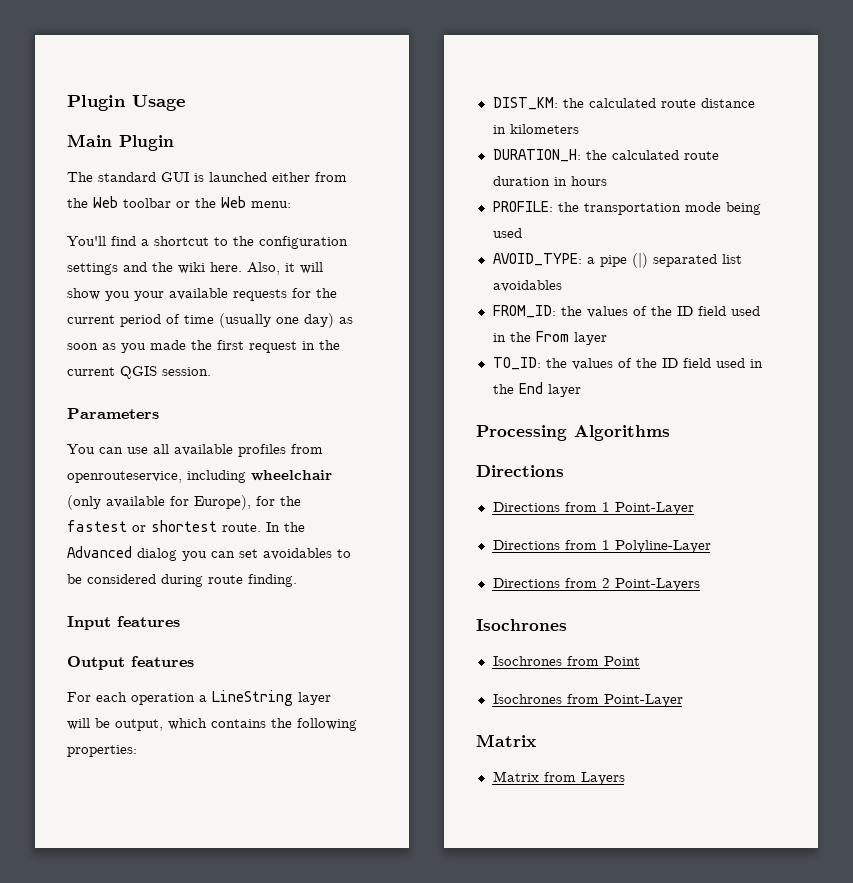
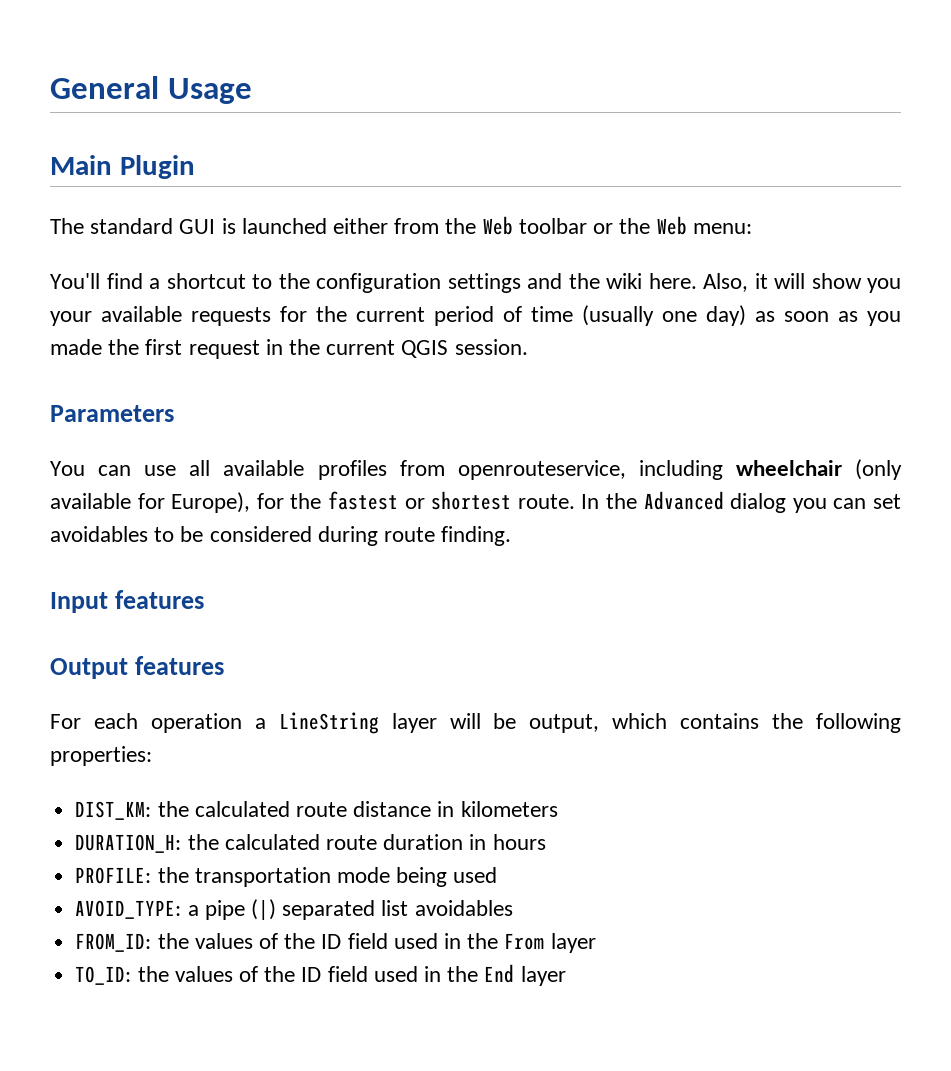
- Plugin Usage
+ General Usage
- Processing Algorithms
- Directions
- Directions from 1 Point-Layer
- Directions from 1 Polyline-Layer
- Directions from 2 Point-Layers
- Isochrones
- Isochrones from Point
- Isochrones from Point-Layer
- Matrix
- Matrix from Layers

